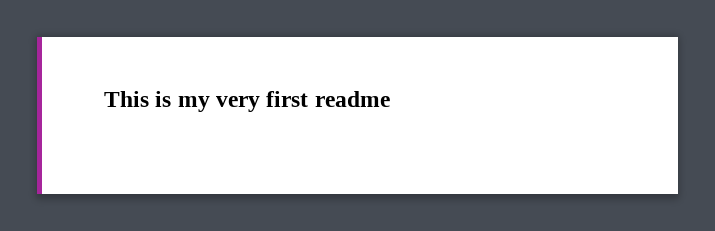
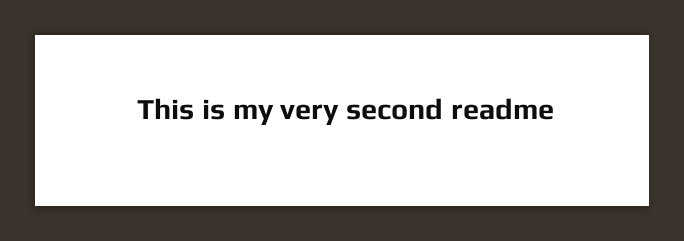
- This is my very first readme
+ This is my very second readme

